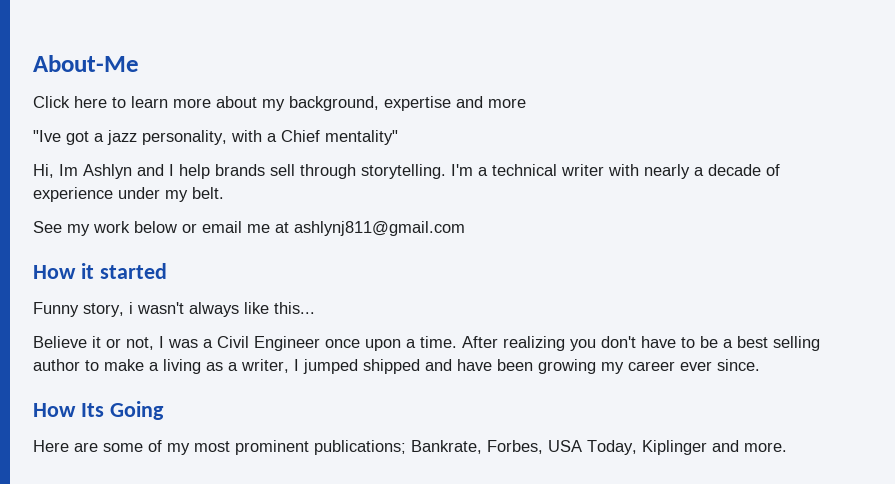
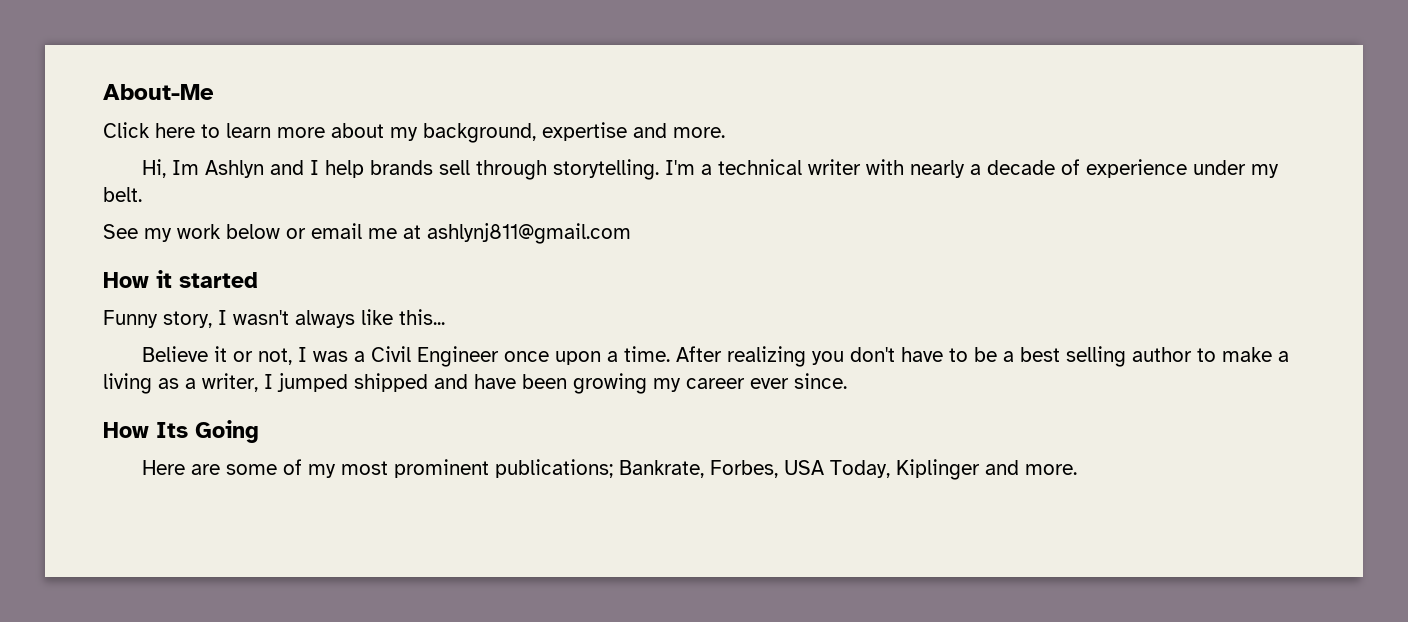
- Click here to learn more about my background, expertise and more
- "Ive got a jazz personality, with a Chief mentality"
+ Click here to learn more about my background, expertise and more.
- Funny story, i wasn't always like this...
+ Funny story, I wasn't always like this...

